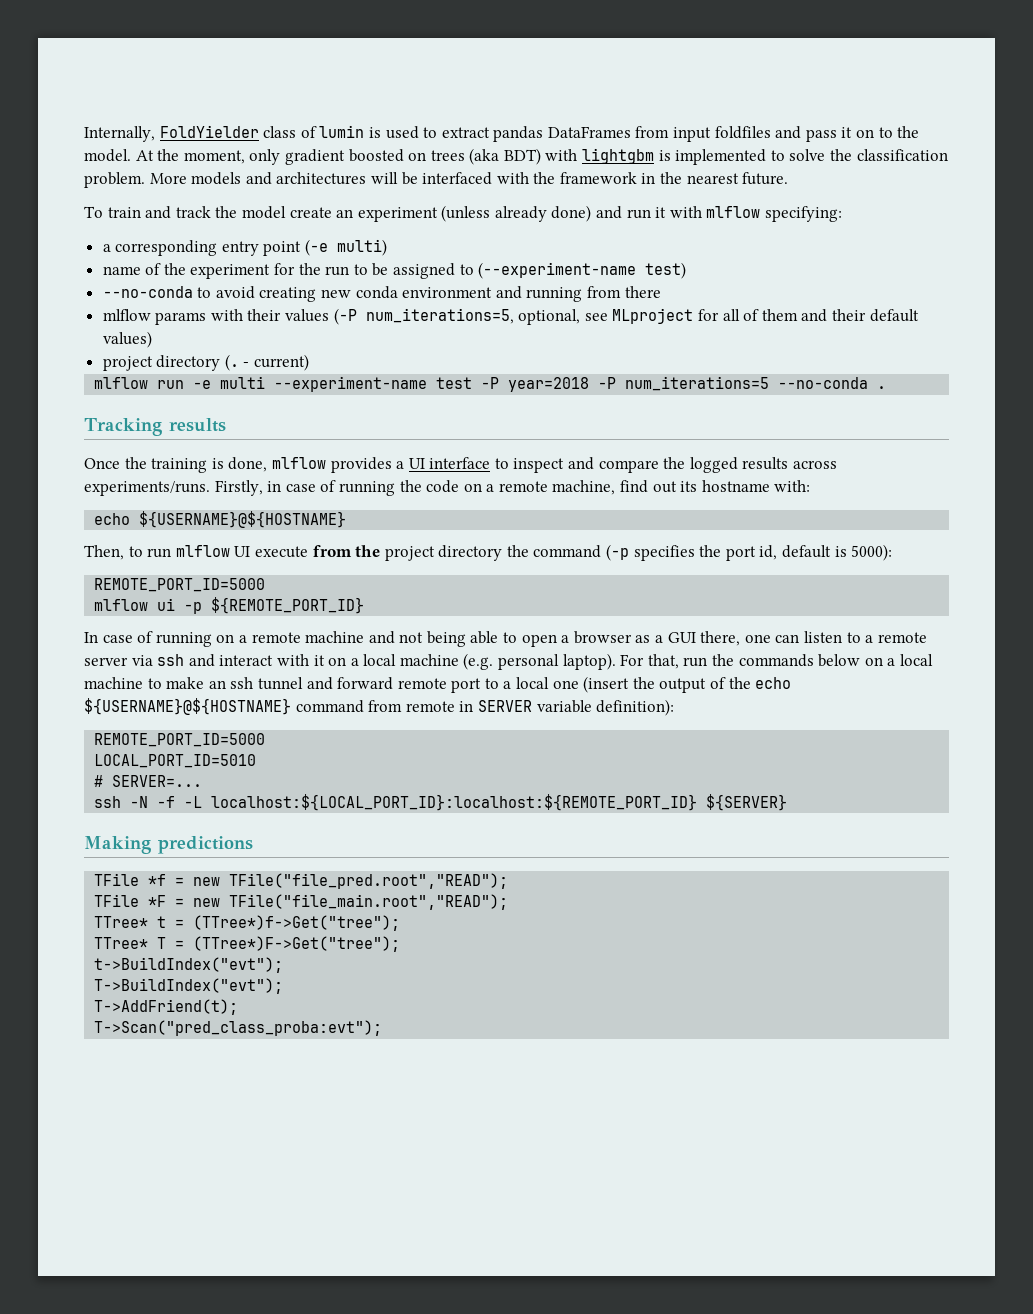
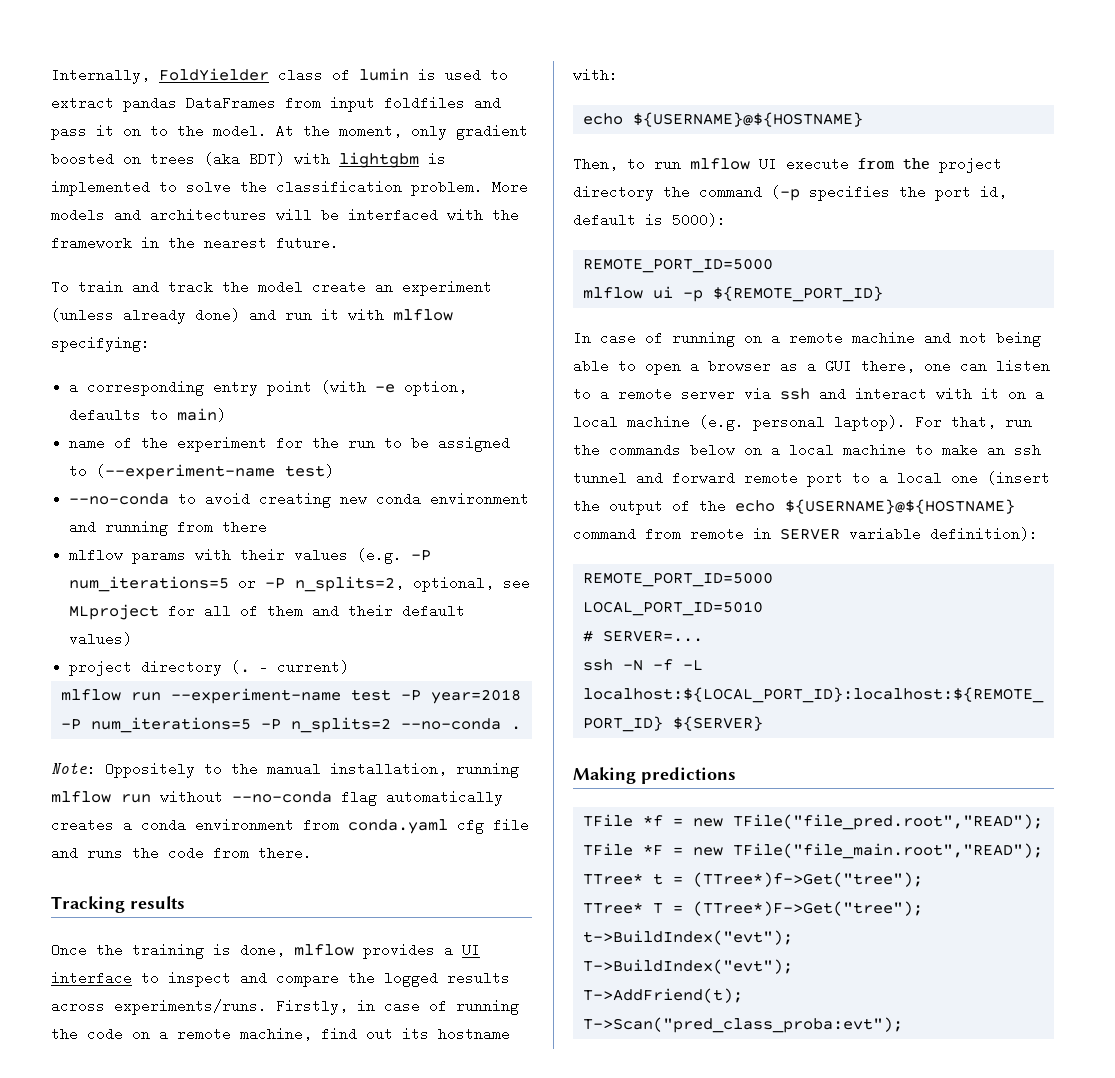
- a corresponding entry point (-e multi)
+ a corresponding entry point (with -e option, defaults to main)
- mlflow params with their values (-P num_iterations=5, optional, see MLproject for all of them and their default values)
+ mlflow params with their values (e.g. -P num_iterations=5 or -P n_splits=2, optional, see MLproject for all of them and their default values)
- mlflow run -e multi --experiment-name test -P year=2018 -P num_iterations=5 --no-conda .
+ mlflow run --experiment-name test -P year=2018 -P num_iterations=5 -P n_splits=2 --no-conda .
+ Note: Oppositely to the manual installation, running mlflow run without --no-conda flag automatically creates a conda environment from conda.yaml cfg file and runs the code from there.

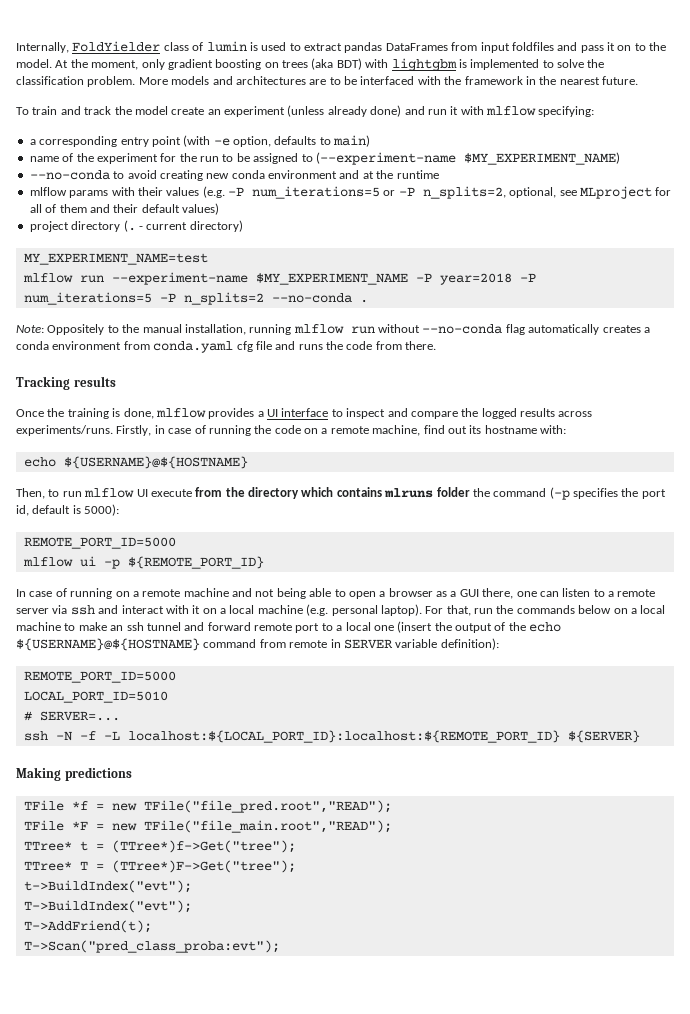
- At the moment, only gradient boosted on trees (aka BDT) with lightgbm is implemented to solve the classification problem.
+ At the moment, only gradient boosting on trees (aka BDT) with lightgbm is implemented to solve the classification problem.
- More models and architectures will be interfaced with the framework in the nearest future.
+ More models and architectures are to be interfaced with the framework in the nearest future.
- name of the experiment for the run to be assigned to (--experiment-name test)
+ name of the experiment for the run to be assigned to (--experiment-name $MY_EXPERIMENT_NAME)
- --no-conda to avoid creating new conda environment and running from there
+ --no-conda to avoid creating new conda environment and at the runtime
- - current)
+ - current directory)
+ MY_EXPERIMENT_NAME=test
- mlflow run --experiment-name test -P year=2018 -P num_iterations=5 -P n_splits=2 --no-conda .
+ mlflow run --experiment-name $MY_EXPERIMENT_NAME -P year=2018 -P num_iterations=5 -P n_splits=2 --no-conda .
- Then, to run mlflow UI execute from the project directory the command (-p specifies the port id, default is 5000):
+ Then, to run mlflow UI execute from the directory which contains mlruns folder the command (-p specifies the port id, default is 5000):

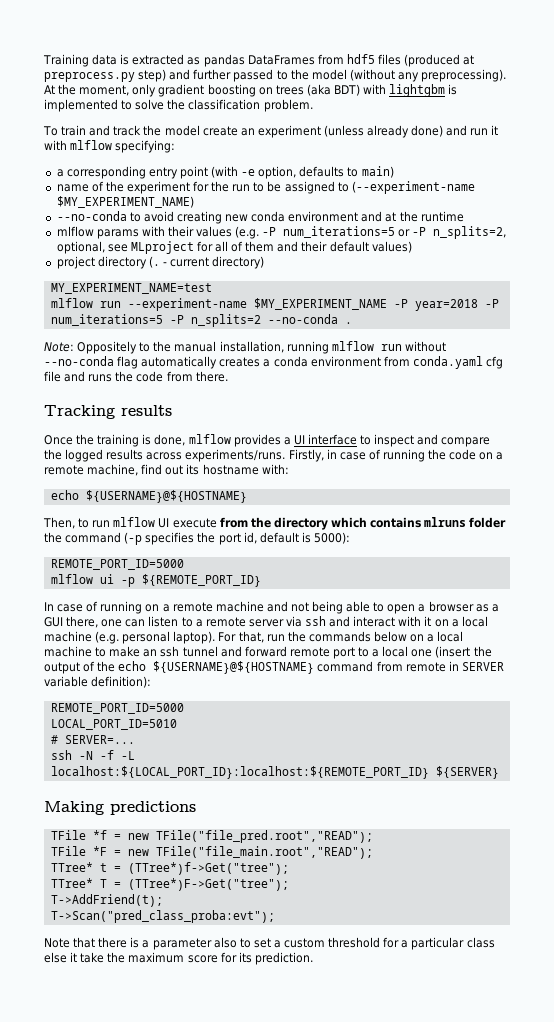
- Internally, FoldYielder class of lumin is used to extract pandas DataFrames from input foldfiles and pass it on to the model.
+ Training data is extracted as pandas DataFrames from hdf5 files (produced at preprocess.py step) and further passed to the model (without any preprocessing).
- More models and architectures are to be interfaced with the framework in the nearest future.
- t->BuildIndex("evt");
- T->BuildIndex("evt");
+ Note that there is a parameter also to set a custom threshold for a particular class else it take the maximum score for its prediction.

